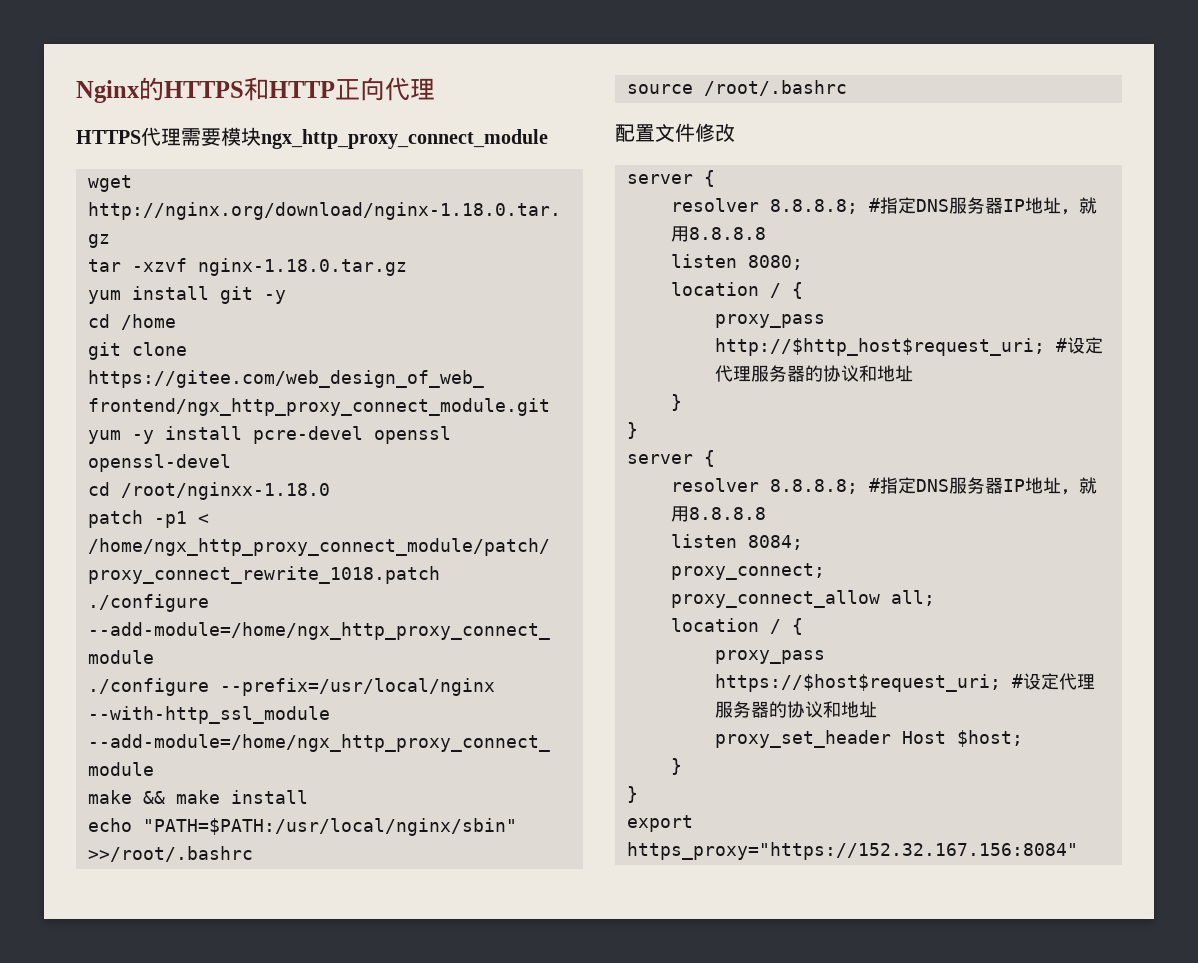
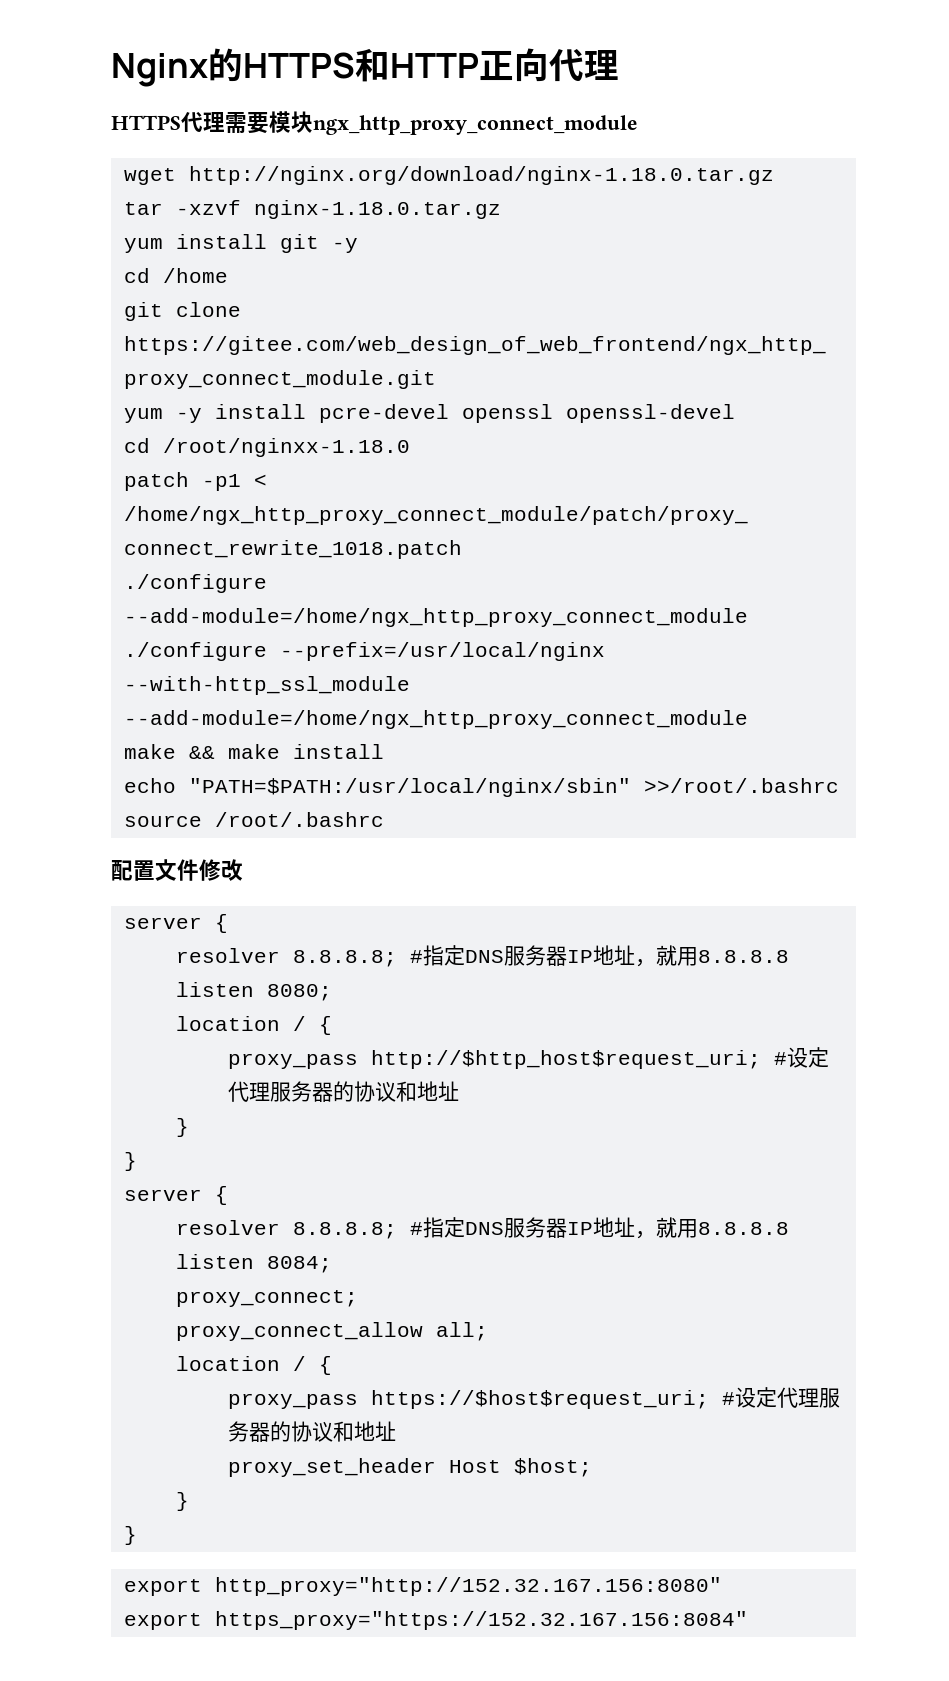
+ export http_proxy="http://152.32.167.156:8080"

